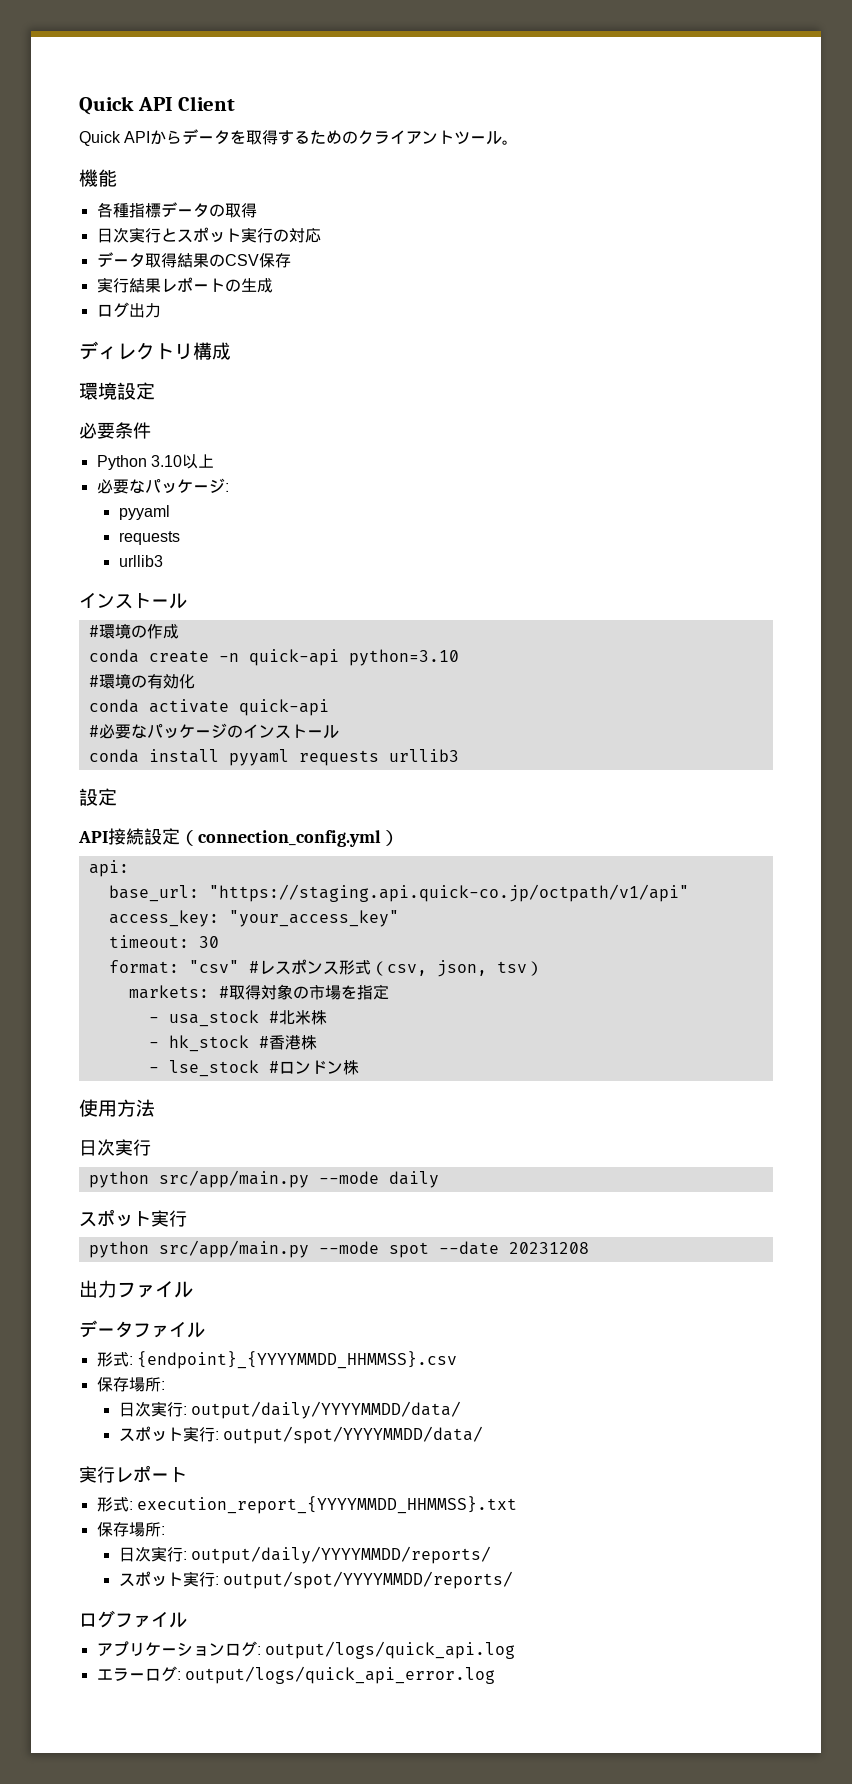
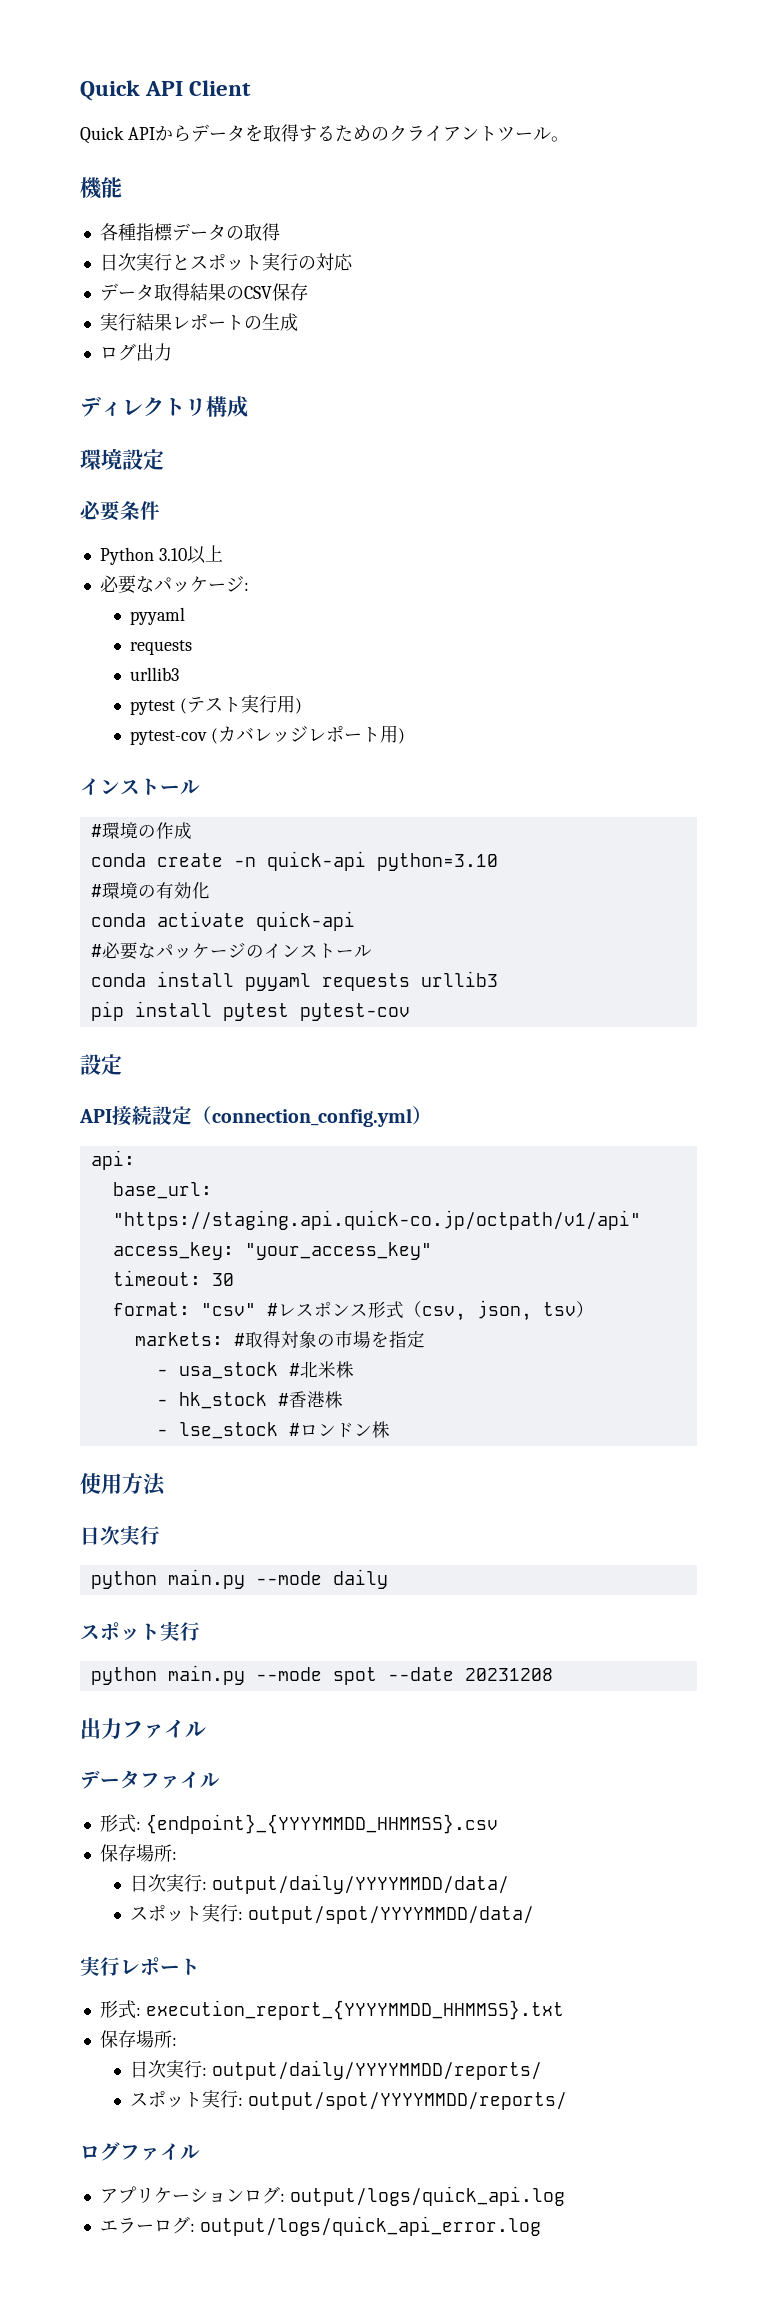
+ pytest (テスト実行用)
+ pytest-cov (カバレッジレポート用)
+ pip install pytest pytest-cov
- python src/app/main.py --mode daily
+ python main.py --mode daily
- python src/app/main.py --mode spot --date 20231208
+ python main.py --mode spot --date 20231208

